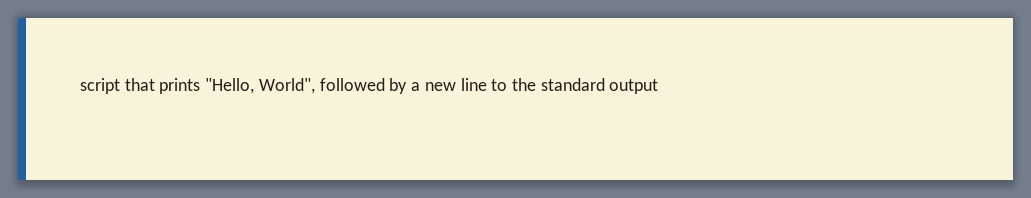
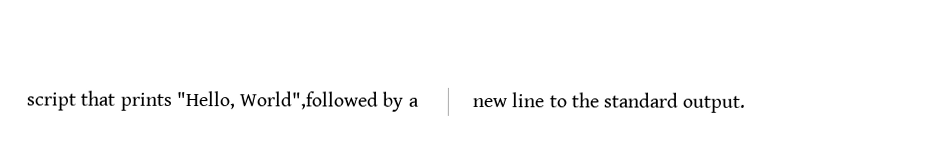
- script that prints "Hello, World", followed by a new line to the standard output
+ script that prints "Hello, World",followed by a new line to the standard output.

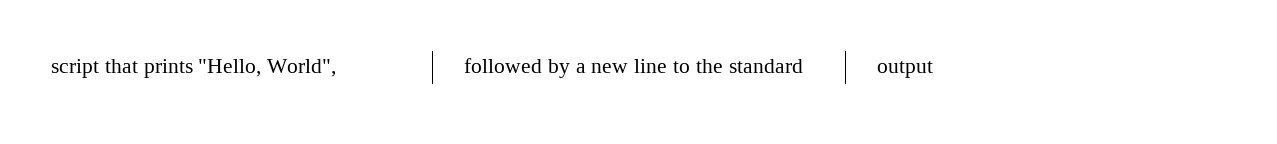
- script that prints "Hello, World",followed by a new line to the standard output.
+ script that prints "Hello, World", followed by a new line to the standard output

